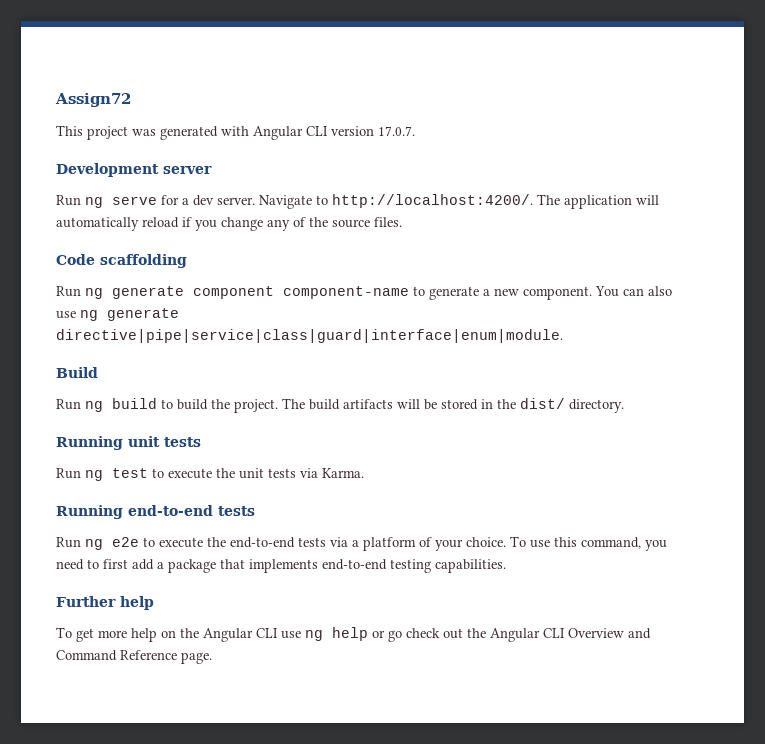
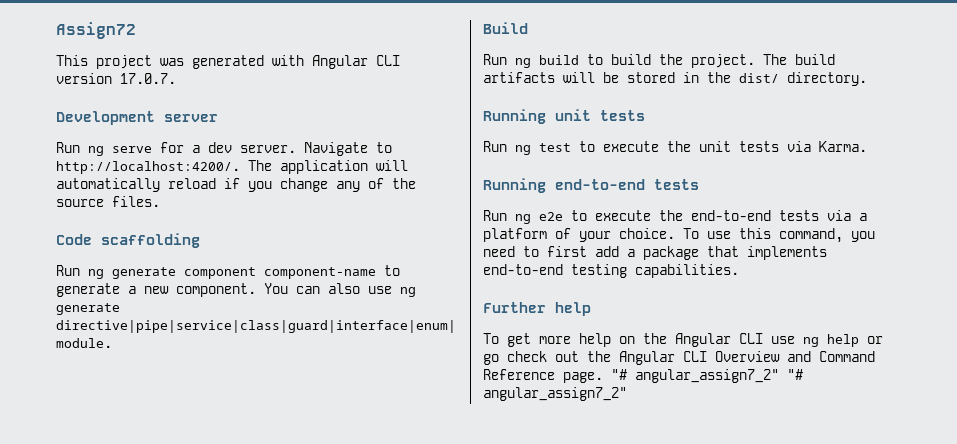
+ "# angular_assign7_2" "# angular_assign7_2"

